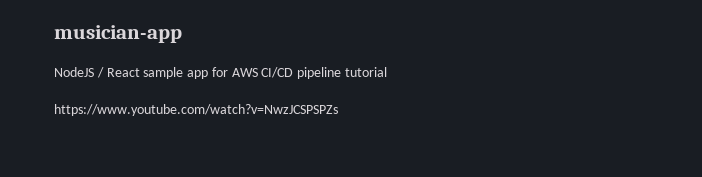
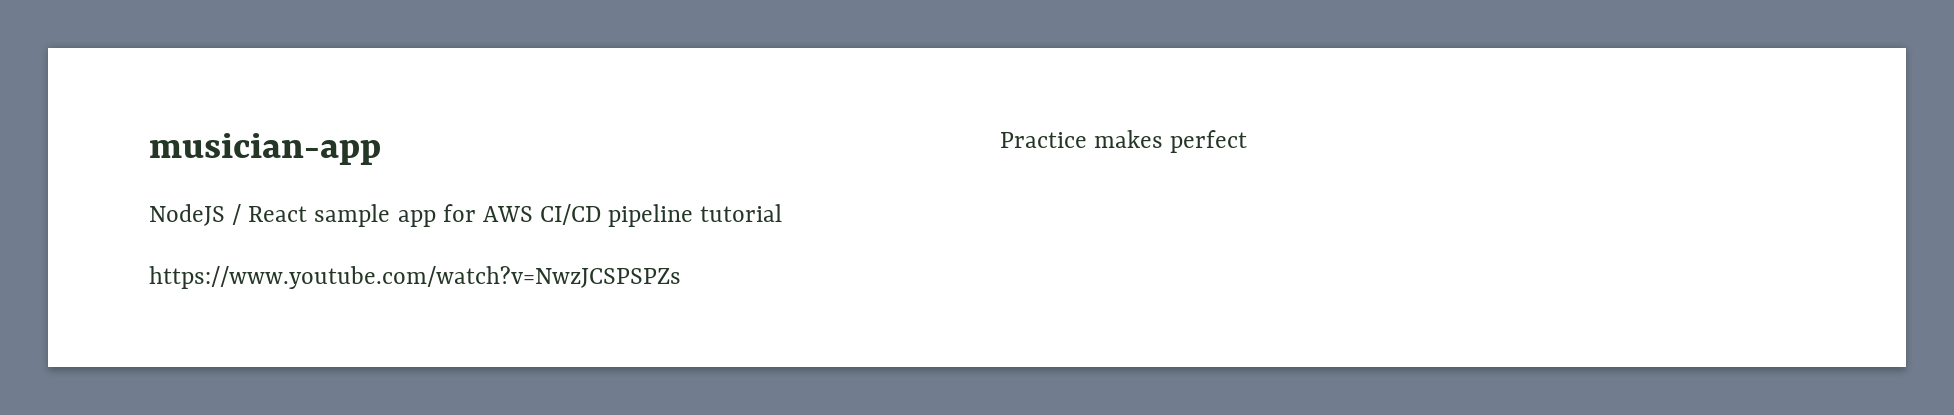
+ Practice makes perfect

